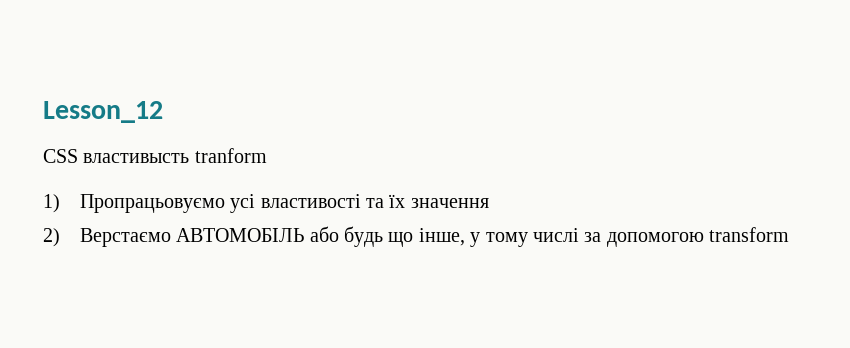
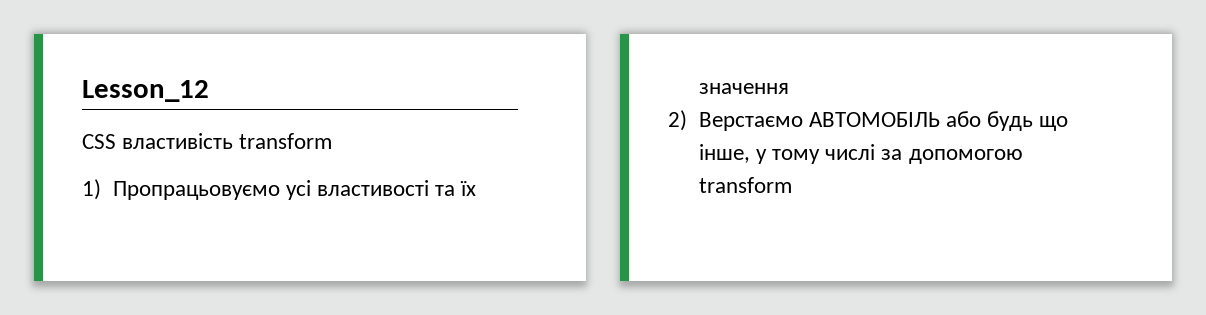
- CSS властивысть tranform
+ CSS властивість transform

